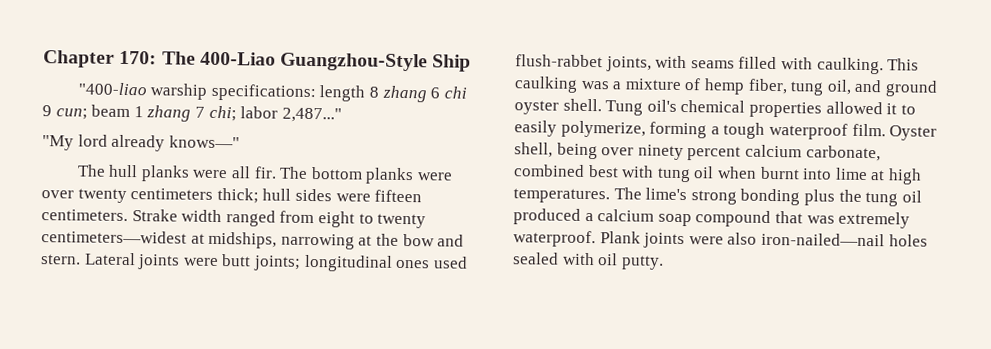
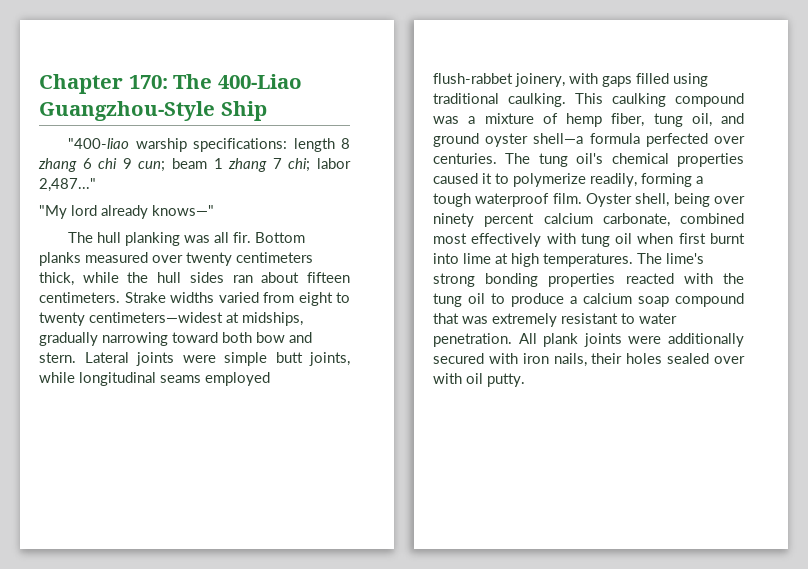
- The hull planks were all fir. The bottom planks were over twenty centimeters thick; hull sides were fifteen centimeters.
+ The hull planking was all fir. Bottom planks measured over twenty centimeters thick, while the hull sides ran about fifteen centimeters.
- Strake width ranged from eight to twenty centimeters—widest at midships, narrowing at the bow and stern.
+ Strake widths varied from eight to twenty centimeters—widest at midships, gradually narrowing toward both bow and stern.
- Lateral joints were butt joints; longitudinal ones used flush-rabbet joints, with seams filled with caulking.
+ Lateral joints were simple butt joints, while longitudinal seams employed flush-rabbet joinery, with gaps filled using traditional caulking.
- This caulking was a mixture of hemp fiber, tung oil, and ground oyster shell. Tung oil's chemical properties allowed it to easily polymerize, forming a tough waterproof film.
+ This caulking compound was a mixture of hemp fiber, tung oil, and ground oyster shell—a formula perfected over centuries. The tung oil's chemical properties caused it to polymerize readily, forming a tough waterproof film.
- Oyster shell, being over ninety percent calcium carbonate, combined best with tung oil when burnt into lime at high temperatures.
+ Oyster shell, being over ninety percent calcium carbonate, combined most effectively with tung oil when first burnt into lime at high temperatures.
- The lime's strong bonding plus the tung oil produced a calcium soap compound that was extremely waterproof. Plank joints were also iron-nailed—nail holes sealed with oil putty.
+ The lime's strong bonding properties reacted with the tung oil to produce a calcium soap compound that was extremely resistant to water penetration. All plank joints were additionally secured with iron nails, their holes sealed over with oil putty.

